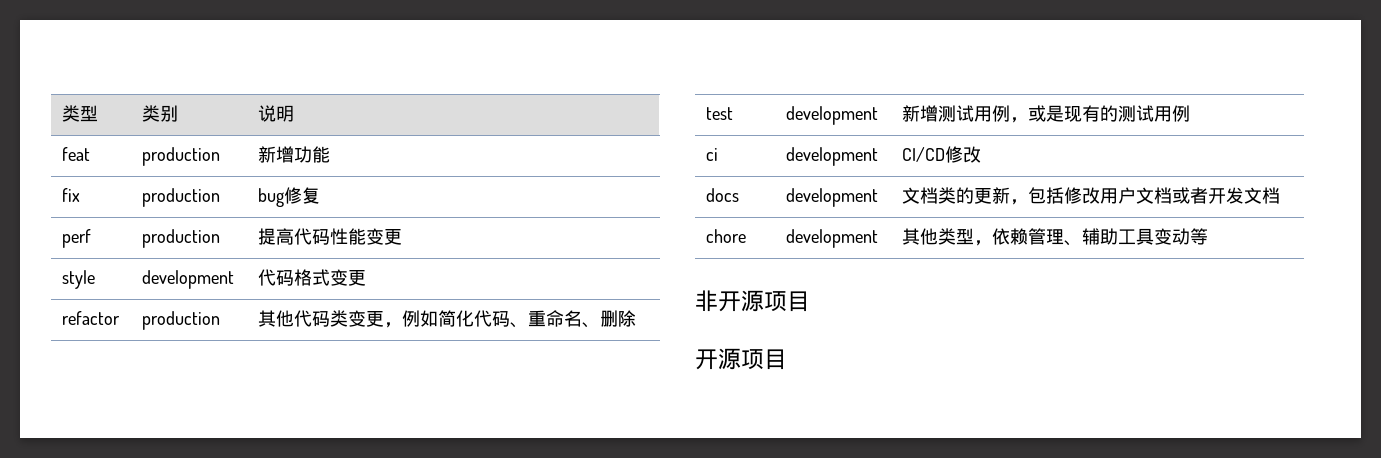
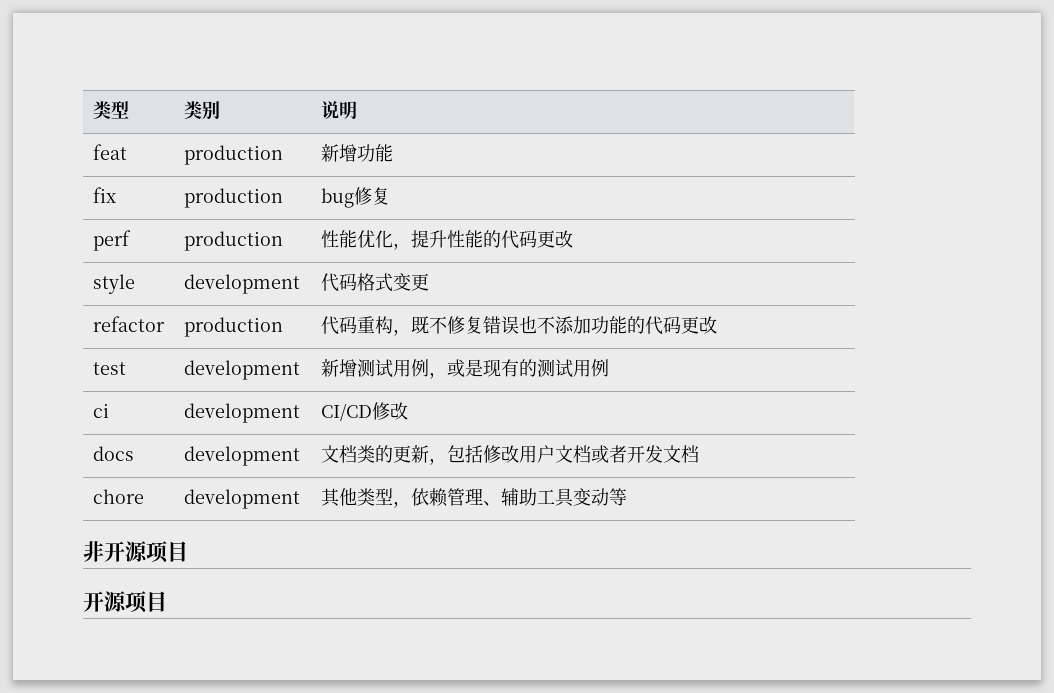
- perf | production | 提高代码性能变更
+ perf | production | 性能优化，提升性能的代码更改
- refactor | production | 其他代码类变更，例如简化代码、重命名、删除
+ refactor | production | 代码重构，既不修复错误也不添加功能的代码更改

